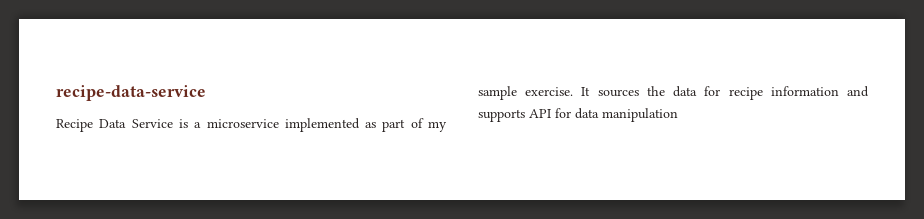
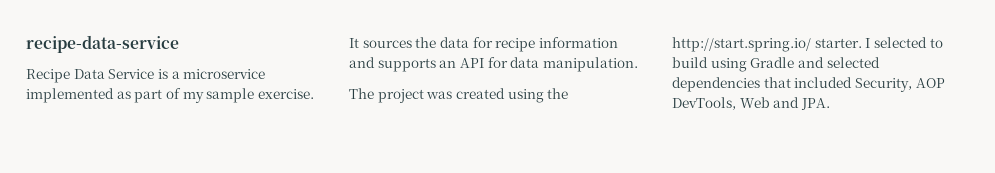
- It sources the data for recipe information and supports API for data manipulation
+ It sources the data for recipe information and supports an API for data manipulation.
+ The project was created using the http://start.spring.io/ starter. I selected to build using Gradle and selected dependencies that included Security, AOP DevTools, Web and JPA.

